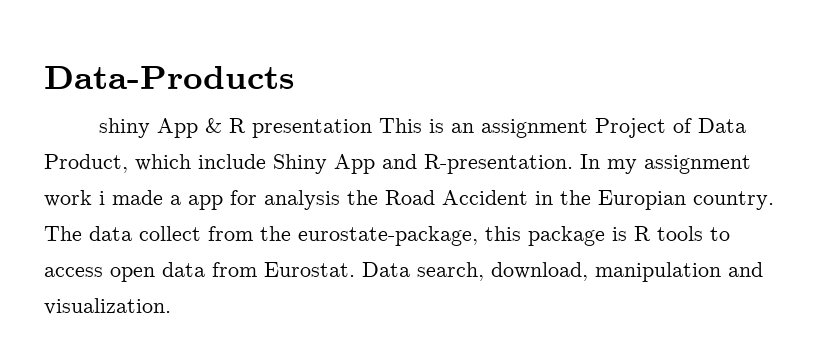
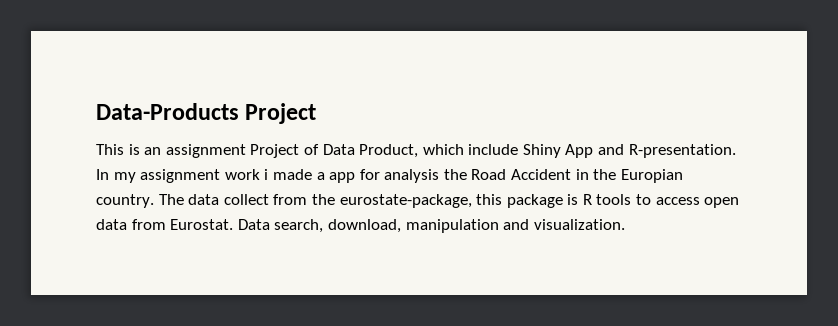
- Data-Products
- shiny App & R presentation This is an assignment Project of Data Product, which include Shiny App and R-presentation.
+ Data-Products Project
+ This is an assignment Project of Data Product, which include Shiny App and R-presentation.

